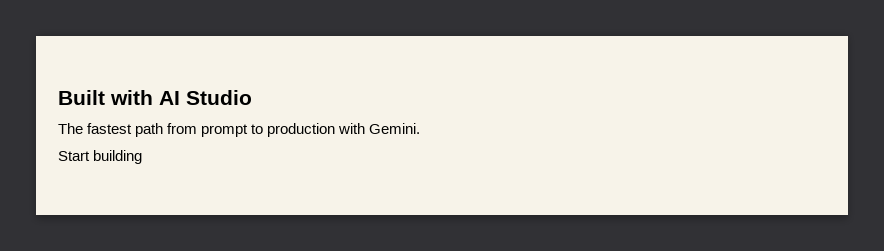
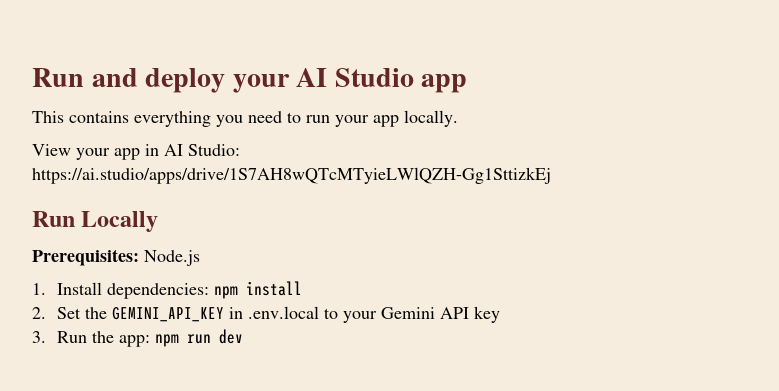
- Built with AI Studio
- The fastest path from prompt to production with Gemini.
- Start building
+ Run and deploy your AI Studio app
+ This contains everything you need to run your app locally.
+ View your app in AI Studio: https://ai.studio/apps/drive/1S7AH8wQTcMTyieLWlQZH-Gg1SttizkEj
+ Run Locally
+ Prerequisites: Node.js
+ 1. Install dependencies: npm install
+ 2. Set the GEMINI_API_KEY in .env.local to your Gemini API key
+ 3. Run the app: npm run dev

